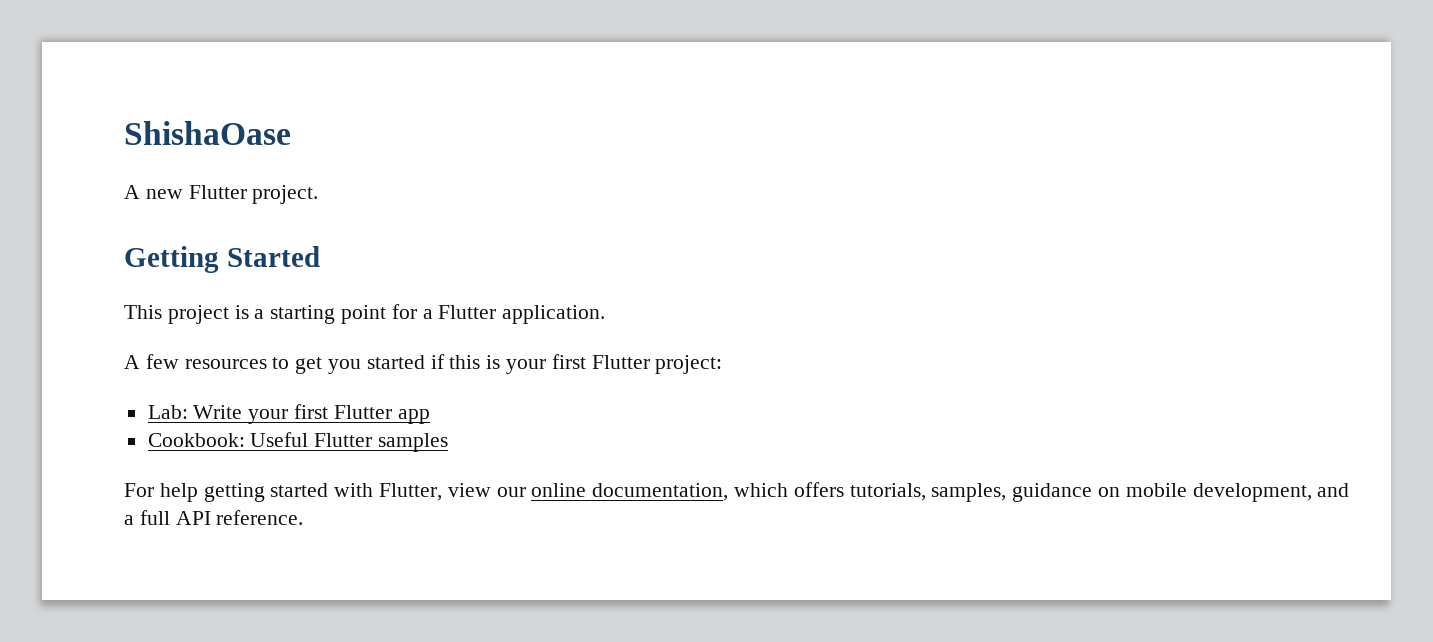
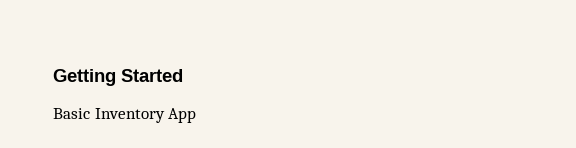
- ShishaOase
- A new Flutter project.
  Getting Started
- This project is a starting point for a Flutter application.
- A few resources to get you started if this is your first Flutter project:
- Lab: Write your first Flutter app
- Cookbook: Useful Flutter samples
- For help getting started with Flutter, view our online documentation, which offers tutorials, samples, guidance on mobile development, and a full API reference.
+ Basic Inventory App

